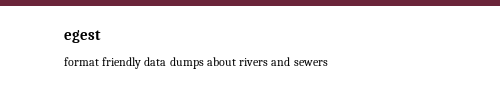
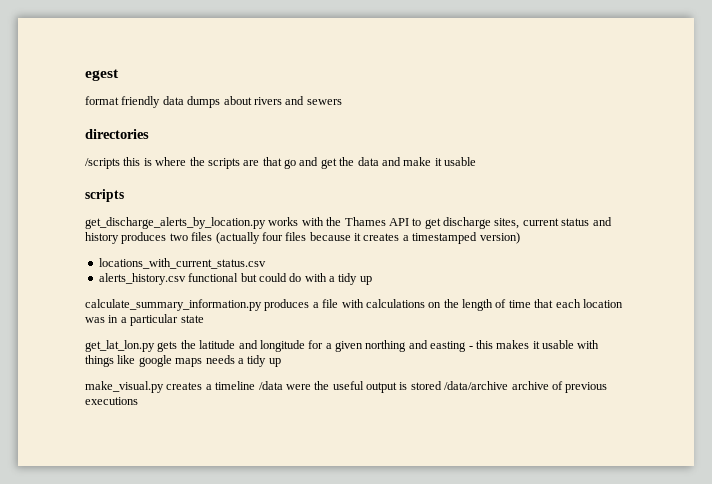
+ directories
+ /scripts this is where the scripts are that go and get the data and make it usable
+ scripts
+ get_discharge_alerts_by_location.py works with the Thames API to get discharge sites, current status and history produces two files (actually four files because it creates a timestamped version)
+ locations_with_current_status.csv
+ alerts_history.csv functional but could do with a tidy up
+ calculate_summary_information.py produces a file with calculations on the length of time that each location was in a particular state
+ get_lat_lon.py gets the latitude and longitude for a given northing and easting - this makes it usable with things like google maps needs a tidy up
+ make_visual.py creates a timeline /data were the useful output is stored /data/archive archive of previous executions

